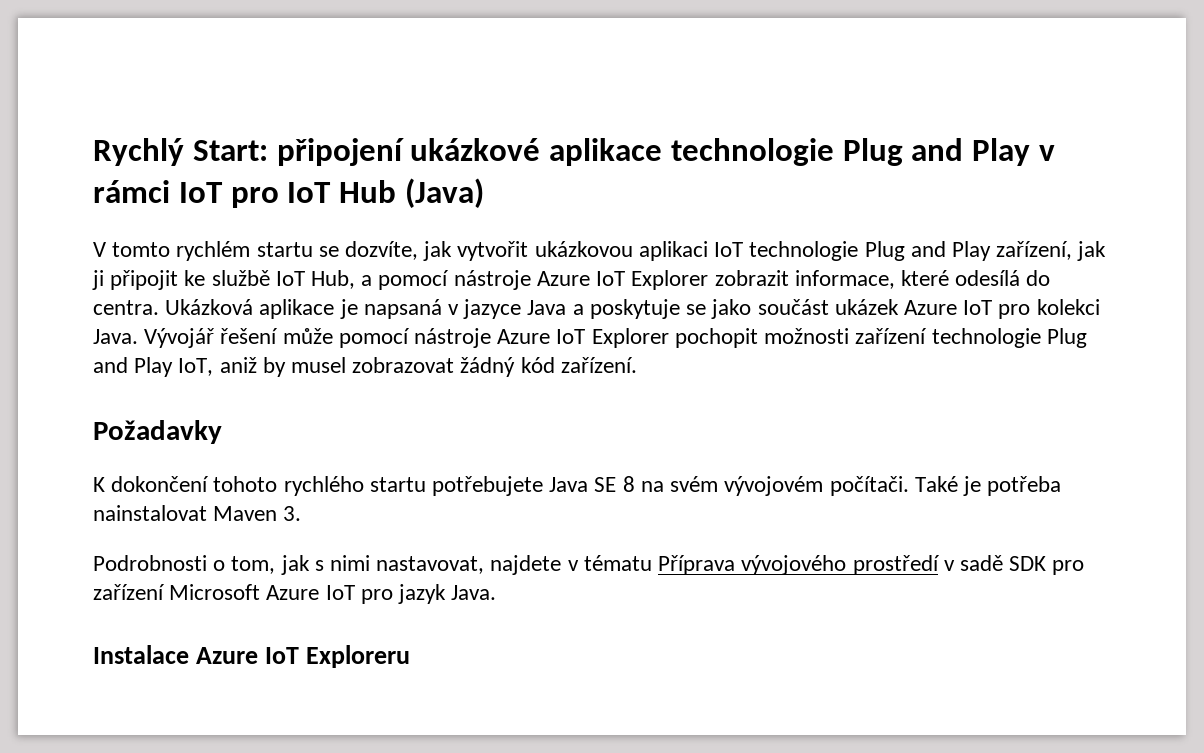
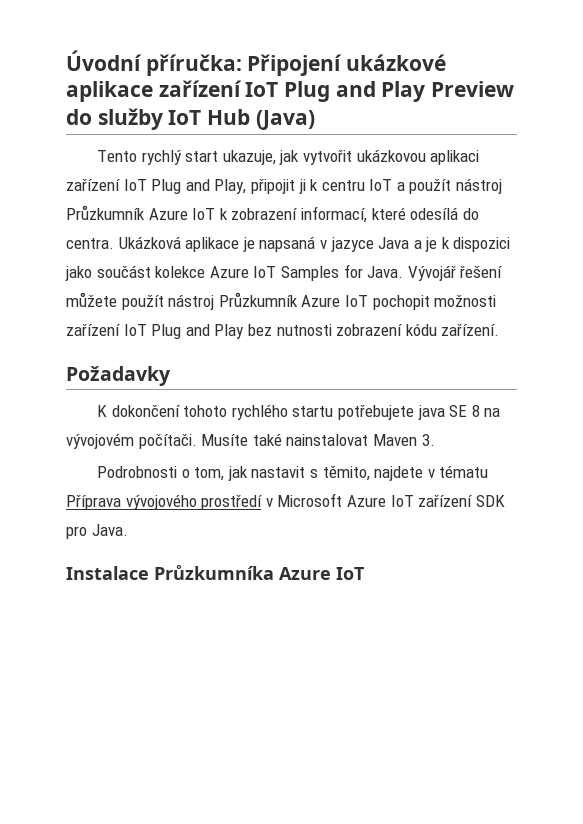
- Rychlý Start: připojení ukázkové aplikace technologie Plug and Play v rámci IoT pro IoT Hub (Java)
- V tomto rychlém startu se dozvíte, jak vytvořit ukázkovou aplikaci IoT technologie Plug and Play zařízení, jak ji připojit ke službě IoT Hub, a pomocí nástroje Azure IoT Explorer zobrazit informace, které odesílá do centra.
+ Úvodní příručka: Připojení ukázkové aplikace zařízení IoT Plug and Play Preview do služby IoT Hub (Java)
+ Tento rychlý start ukazuje, jak vytvořit ukázkovou aplikaci zařízení IoT Plug and Play, připojit ji k centru IoT a použít nástroj Průzkumník Azure IoT k zobrazení informací, které odesílá do centra.
- Ukázková aplikace je napsaná v jazyce Java a poskytuje se jako součást ukázek Azure IoT pro kolekci Java.
+ Ukázková aplikace je napsaná v jazyce Java a je k dispozici jako součást kolekce Azure IoT Samples for Java.
- Vývojář řešení může pomocí nástroje Azure IoT Explorer pochopit možnosti zařízení technologie Plug and Play IoT, aniž by musel zobrazovat žádný kód zařízení.
+ Vývojář řešení můžete použít nástroj Průzkumník Azure IoT pochopit možnosti zařízení IoT Plug and Play bez nutnosti zobrazení kódu zařízení.
- K dokončení tohoto rychlého startu potřebujete Java SE 8 na svém vývojovém počítači.
+ K dokončení tohoto rychlého startu potřebujete java SE 8 na vývojovém počítači.
- Také je potřeba nainstalovat Maven 3.
+ Musíte také nainstalovat Maven 3.
- Podrobnosti o tom, jak s nimi nastavovat, najdete v tématu Příprava vývojového prostředí v sadě SDK pro zařízení Microsoft Azure IoT pro jazyk Java.
+ Podrobnosti o tom, jak nastavit s těmito, najdete v tématu Příprava vývojového prostředí v Microsoft Azure IoT zařízení SDK pro Java.
- Instalace Azure IoT Exploreru
+ Instalace Průzkumníka Azure IoT

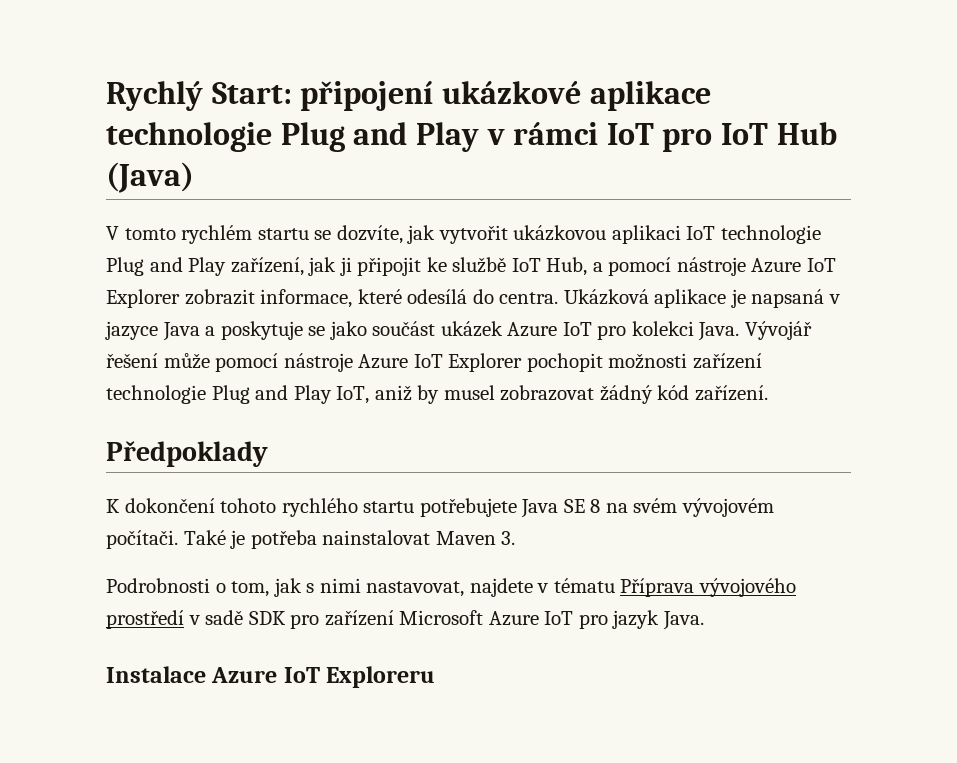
- Úvodní příručka: Připojení ukázkové aplikace zařízení IoT Plug and Play Preview do služby IoT Hub (Java)
- Tento rychlý start ukazuje, jak vytvořit ukázkovou aplikaci zařízení IoT Plug and Play, připojit ji k centru IoT a použít nástroj Průzkumník Azure IoT k zobrazení informací, které odesílá do centra.
+ Rychlý Start: připojení ukázkové aplikace technologie Plug and Play v rámci IoT pro IoT Hub (Java)
+ V tomto rychlém startu se dozvíte, jak vytvořit ukázkovou aplikaci IoT technologie Plug and Play zařízení, jak ji připojit ke službě IoT Hub, a pomocí nástroje Azure IoT Explorer zobrazit informace, které odesílá do centra.
- Ukázková aplikace je napsaná v jazyce Java a je k dispozici jako součást kolekce Azure IoT Samples for Java.
+ Ukázková aplikace je napsaná v jazyce Java a poskytuje se jako součást ukázek Azure IoT pro kolekci Java.
- Vývojář řešení můžete použít nástroj Průzkumník Azure IoT pochopit možnosti zařízení IoT Plug and Play bez nutnosti zobrazení kódu zařízení.
+ Vývojář řešení může pomocí nástroje Azure IoT Explorer pochopit možnosti zařízení technologie Plug and Play IoT, aniž by musel zobrazovat žádný kód zařízení.
- Požadavky
+ Předpoklady
- K dokončení tohoto rychlého startu potřebujete java SE 8 na vývojovém počítači.
+ K dokončení tohoto rychlého startu potřebujete Java SE 8 na svém vývojovém počítači.
- Musíte také nainstalovat Maven 3.
+ Také je potřeba nainstalovat Maven 3.
- Podrobnosti o tom, jak nastavit s těmito, najdete v tématu Příprava vývojového prostředí v Microsoft Azure IoT zařízení SDK pro Java.
+ Podrobnosti o tom, jak s nimi nastavovat, najdete v tématu Příprava vývojového prostředí v sadě SDK pro zařízení Microsoft Azure IoT pro jazyk Java.
- Instalace Průzkumníka Azure IoT
+ Instalace Azure IoT Exploreru

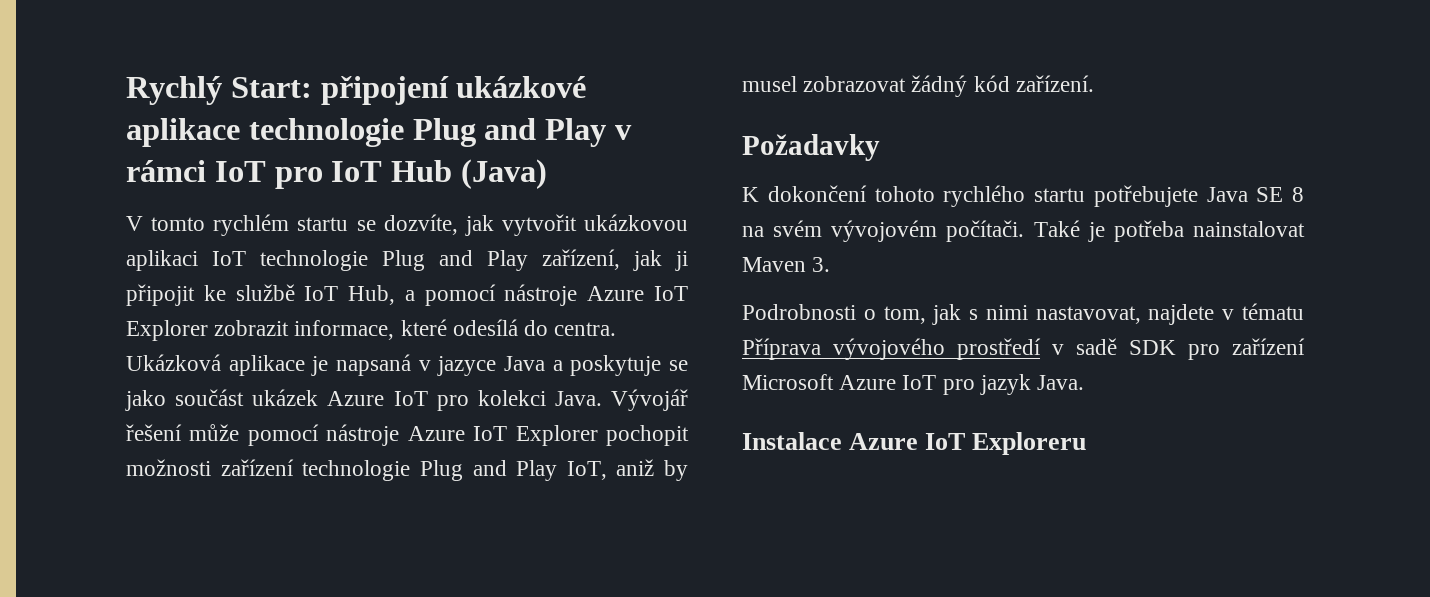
- Předpoklady
+ Požadavky

